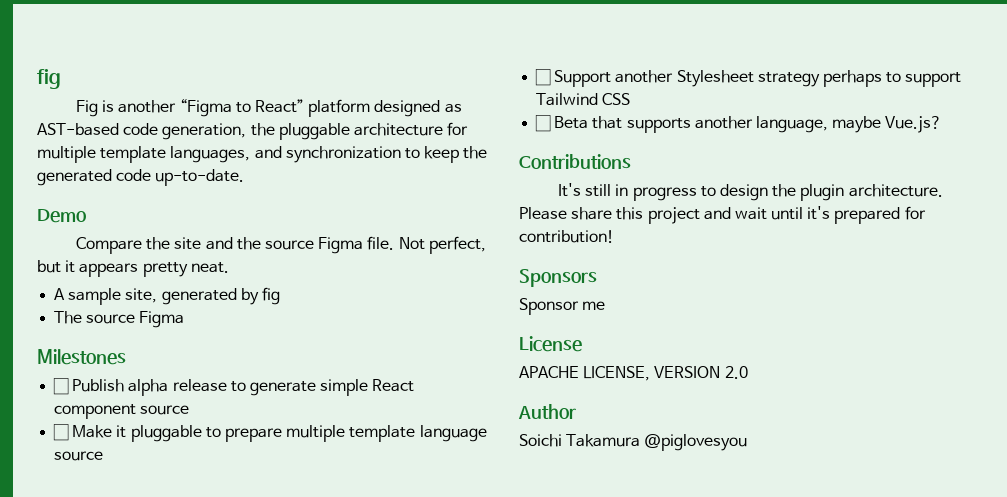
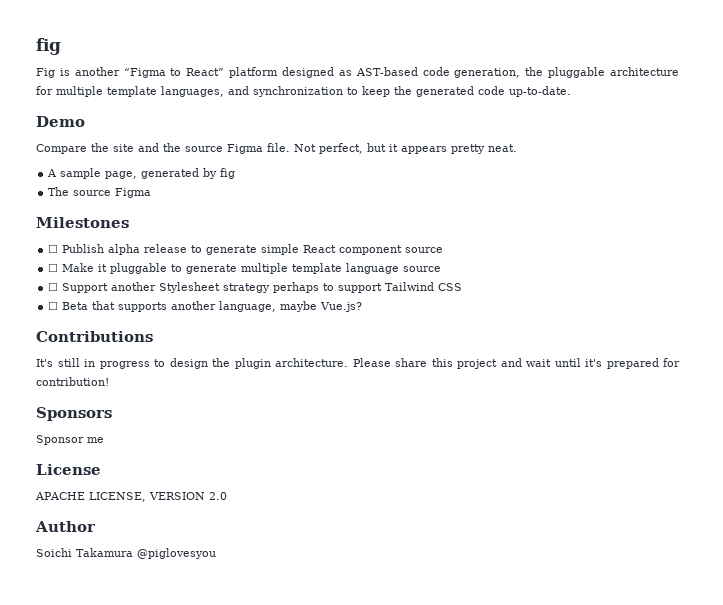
- A sample site, generated by fig
+ A sample page, generated by fig
- ☐ Make it pluggable to prepare multiple template language source
+ ☐ Make it pluggable to generate multiple template language source

